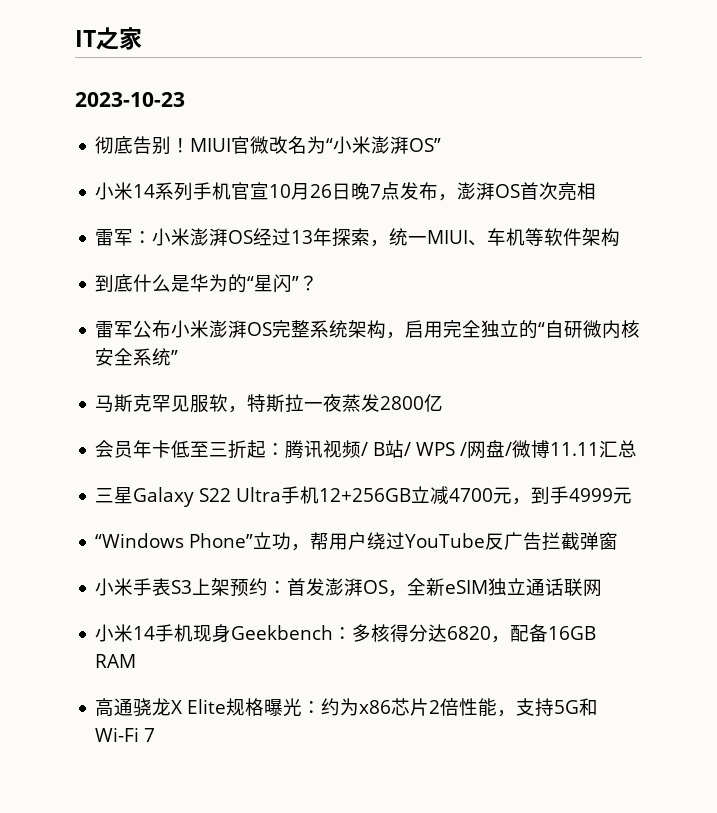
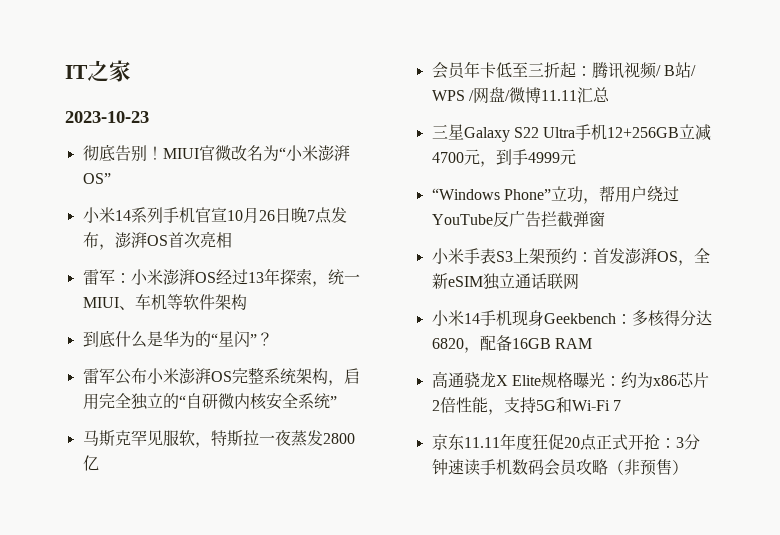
+ 京东11.11年度狂促20点正式开抢：3分钟速读手机数码会员攻略（非预售）

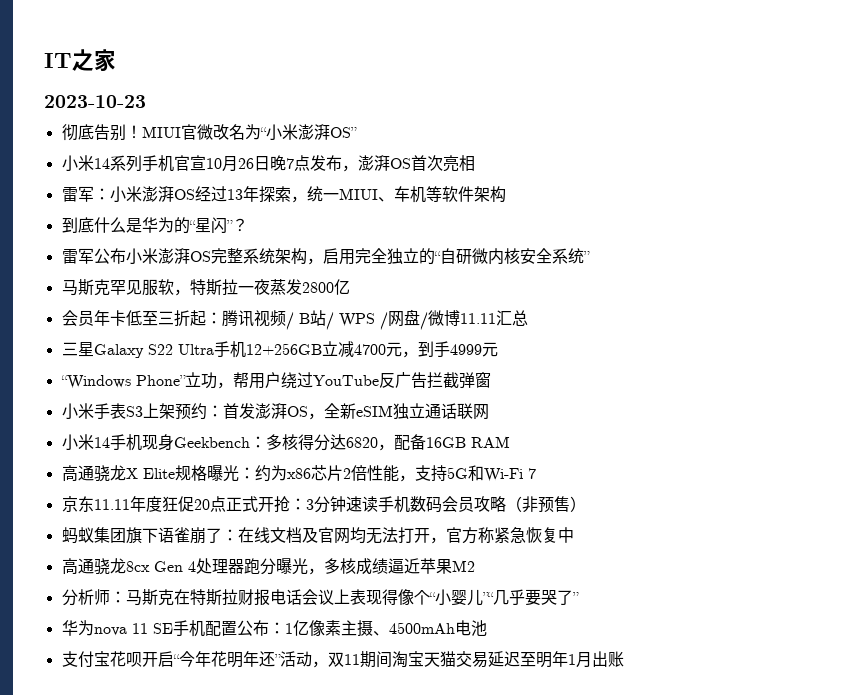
+ 蚂蚁集团旗下语雀崩了：在线文档及官网均无法打开，官方称紧急恢复中
+ 高通骁龙8cx Gen 4处理器跑分曝光，多核成绩逼近苹果M2
+ 分析师：马斯克在特斯拉财报电话会议上表现得像个“小婴儿”“几乎要哭了”
+ 华为nova 11 SE手机配置公布：1亿像素主摄、4500mAh电池
+ 支付宝花呗开启“今年花明年还”活动，双11期间淘宝天猫交易延迟至明年1月出账

